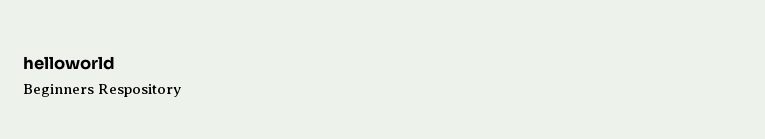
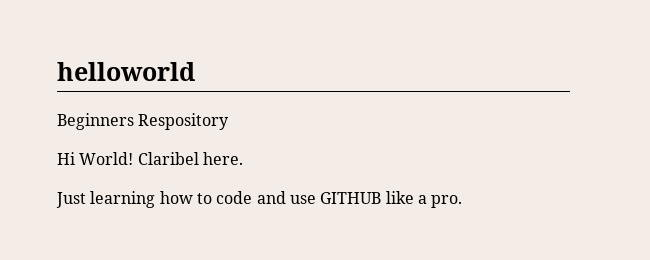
+ Hi World! Claribel here.
+ Just learning how to code and use GITHUB like a pro.

